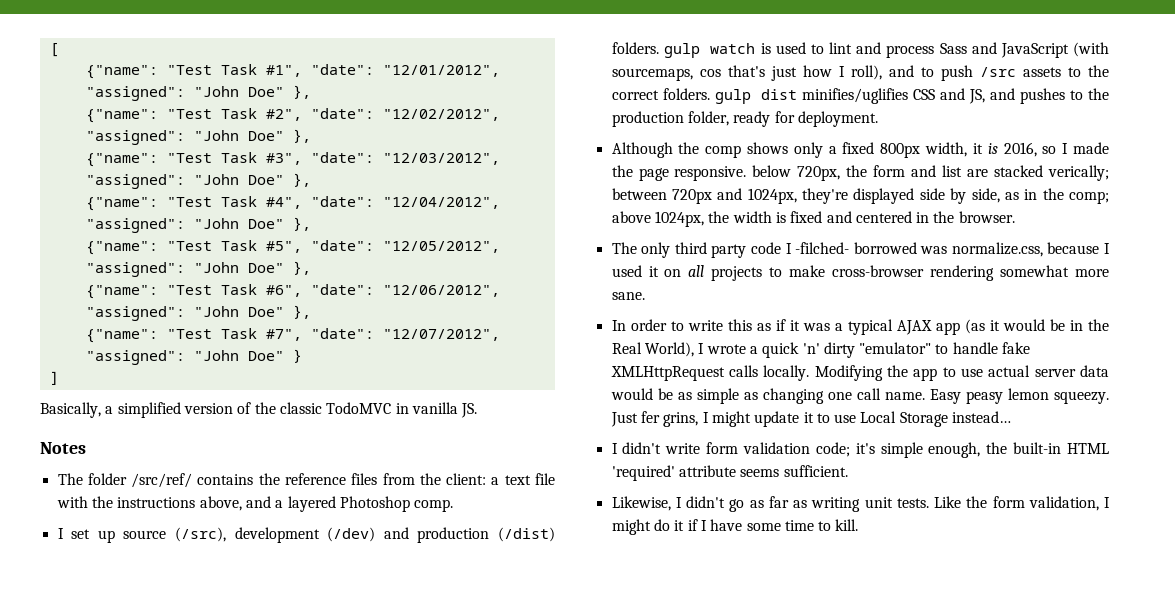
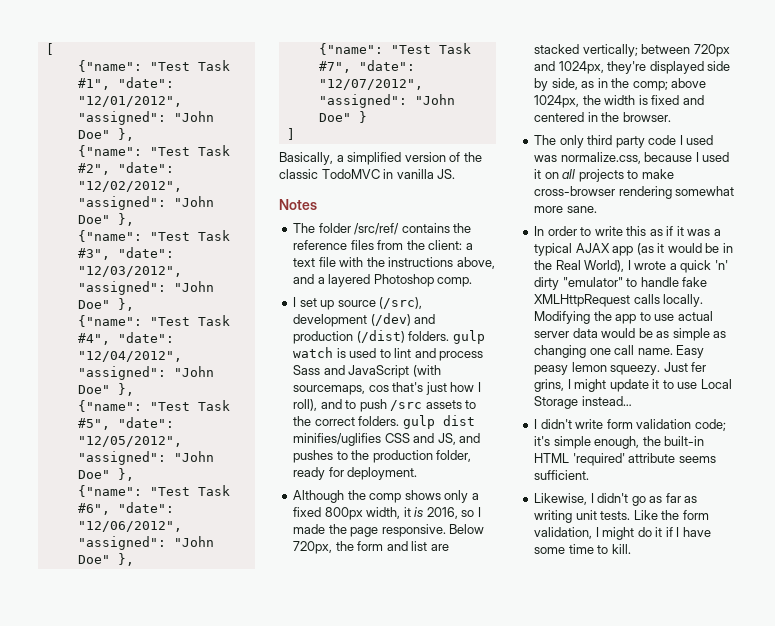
- Although the comp shows only a fixed 800px width, it is 2016, so I made the page responsive. below 720px, the form and list are stacked verically; between 720px and 1024px, they're displayed side by side, as in the comp; above 1024px, the width is fixed and centered in the browser.
+ Although the comp shows only a fixed 800px width, it is 2016, so I made the page responsive. Below 720px, the form and list are stacked vertically; between 720px and 1024px, they're displayed side by side, as in the comp; above 1024px, the width is fixed and centered in the browser.
- The only third party code I -filched- borrowed was normalize.css, because I used it on all projects to make cross-browser rendering somewhat more sane.
+ The only third party code I used was normalize.css, because I used it on all projects to make cross-browser rendering somewhat more sane.

